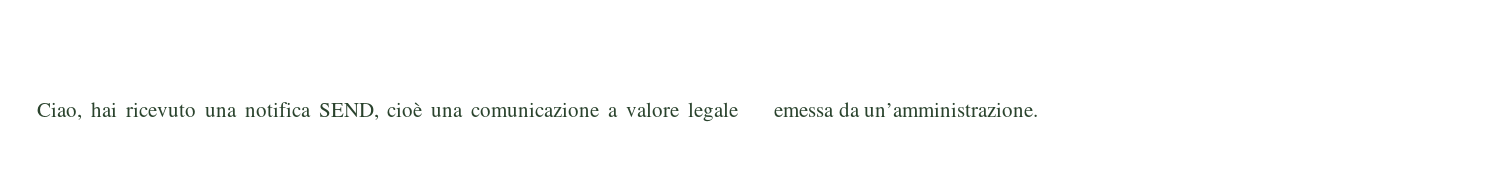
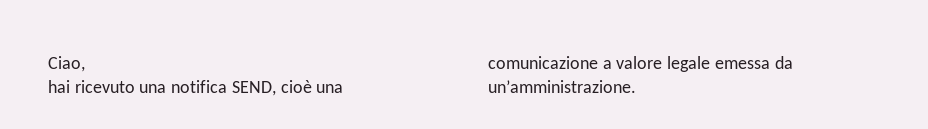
- Ciao, hai ricevuto una notifica SEND, cioè una comunicazione a valore legale emessa da un’amministrazione.
+ Ciao,
+ hai ricevuto una notifica SEND, cioè una comunicazione a valore legale emessa da un’amministrazione.

